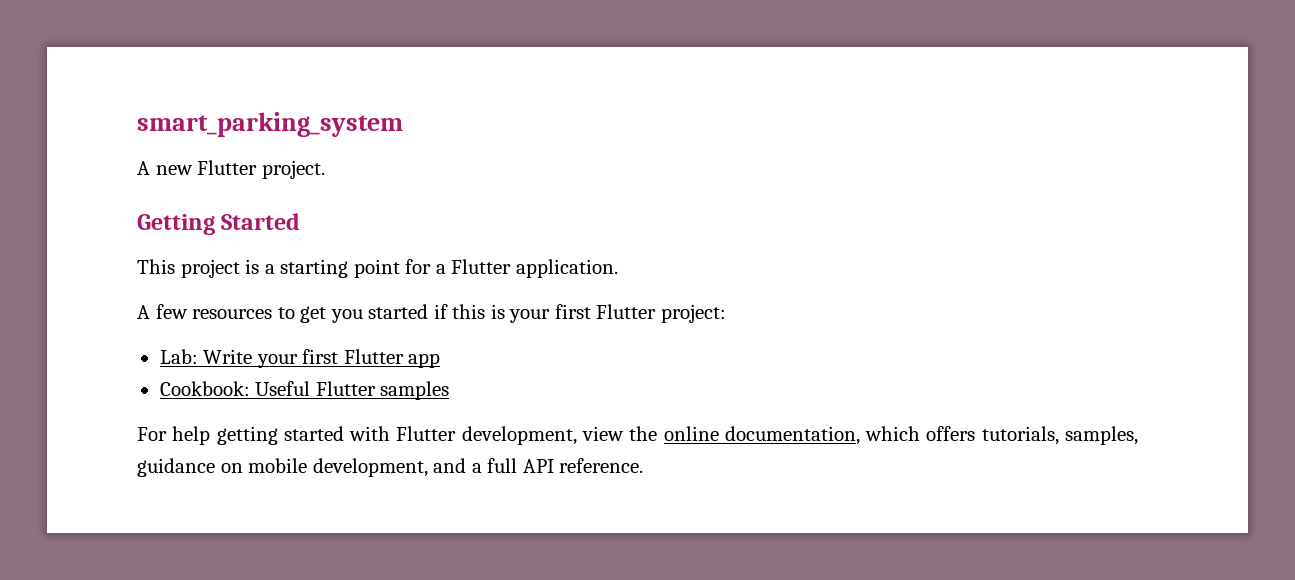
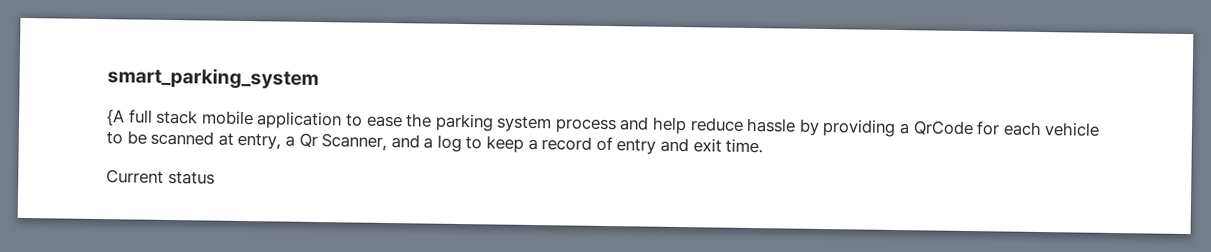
- A new Flutter project.
- Getting Started
- This project is a starting point for a Flutter application.
- A few resources to get you started if this is your first Flutter project:
- Lab: Write your first Flutter app
- Cookbook: Useful Flutter samples
- For help getting started with Flutter development, view the online documentation, which offers tutorials, samples, guidance on mobile development, and a full API reference.
+ {A full stack mobile application to ease the parking system process and help reduce hassle by providing a QrCode for each vehicle to be scanned at entry, a Qr Scanner, and a log to keep a record of entry and exit time.
+ Current status

